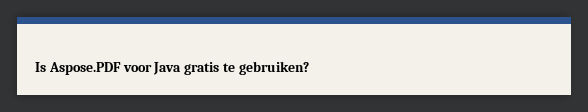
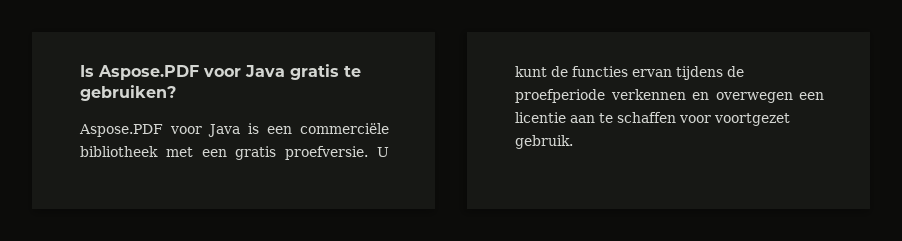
+ Aspose.PDF voor Java is een commerciële bibliotheek met een gratis proefversie. U kunt de functies ervan tijdens de proefperiode verkennen en overwegen een licentie aan te schaffen voor voortgezet gebruik.

